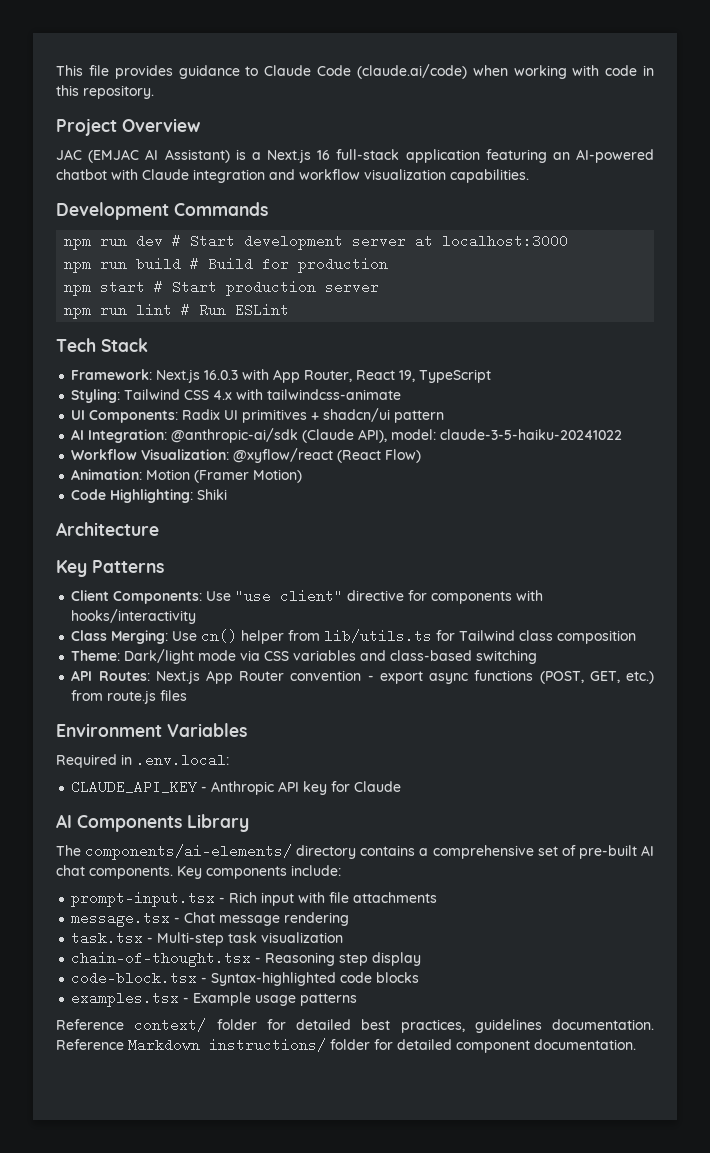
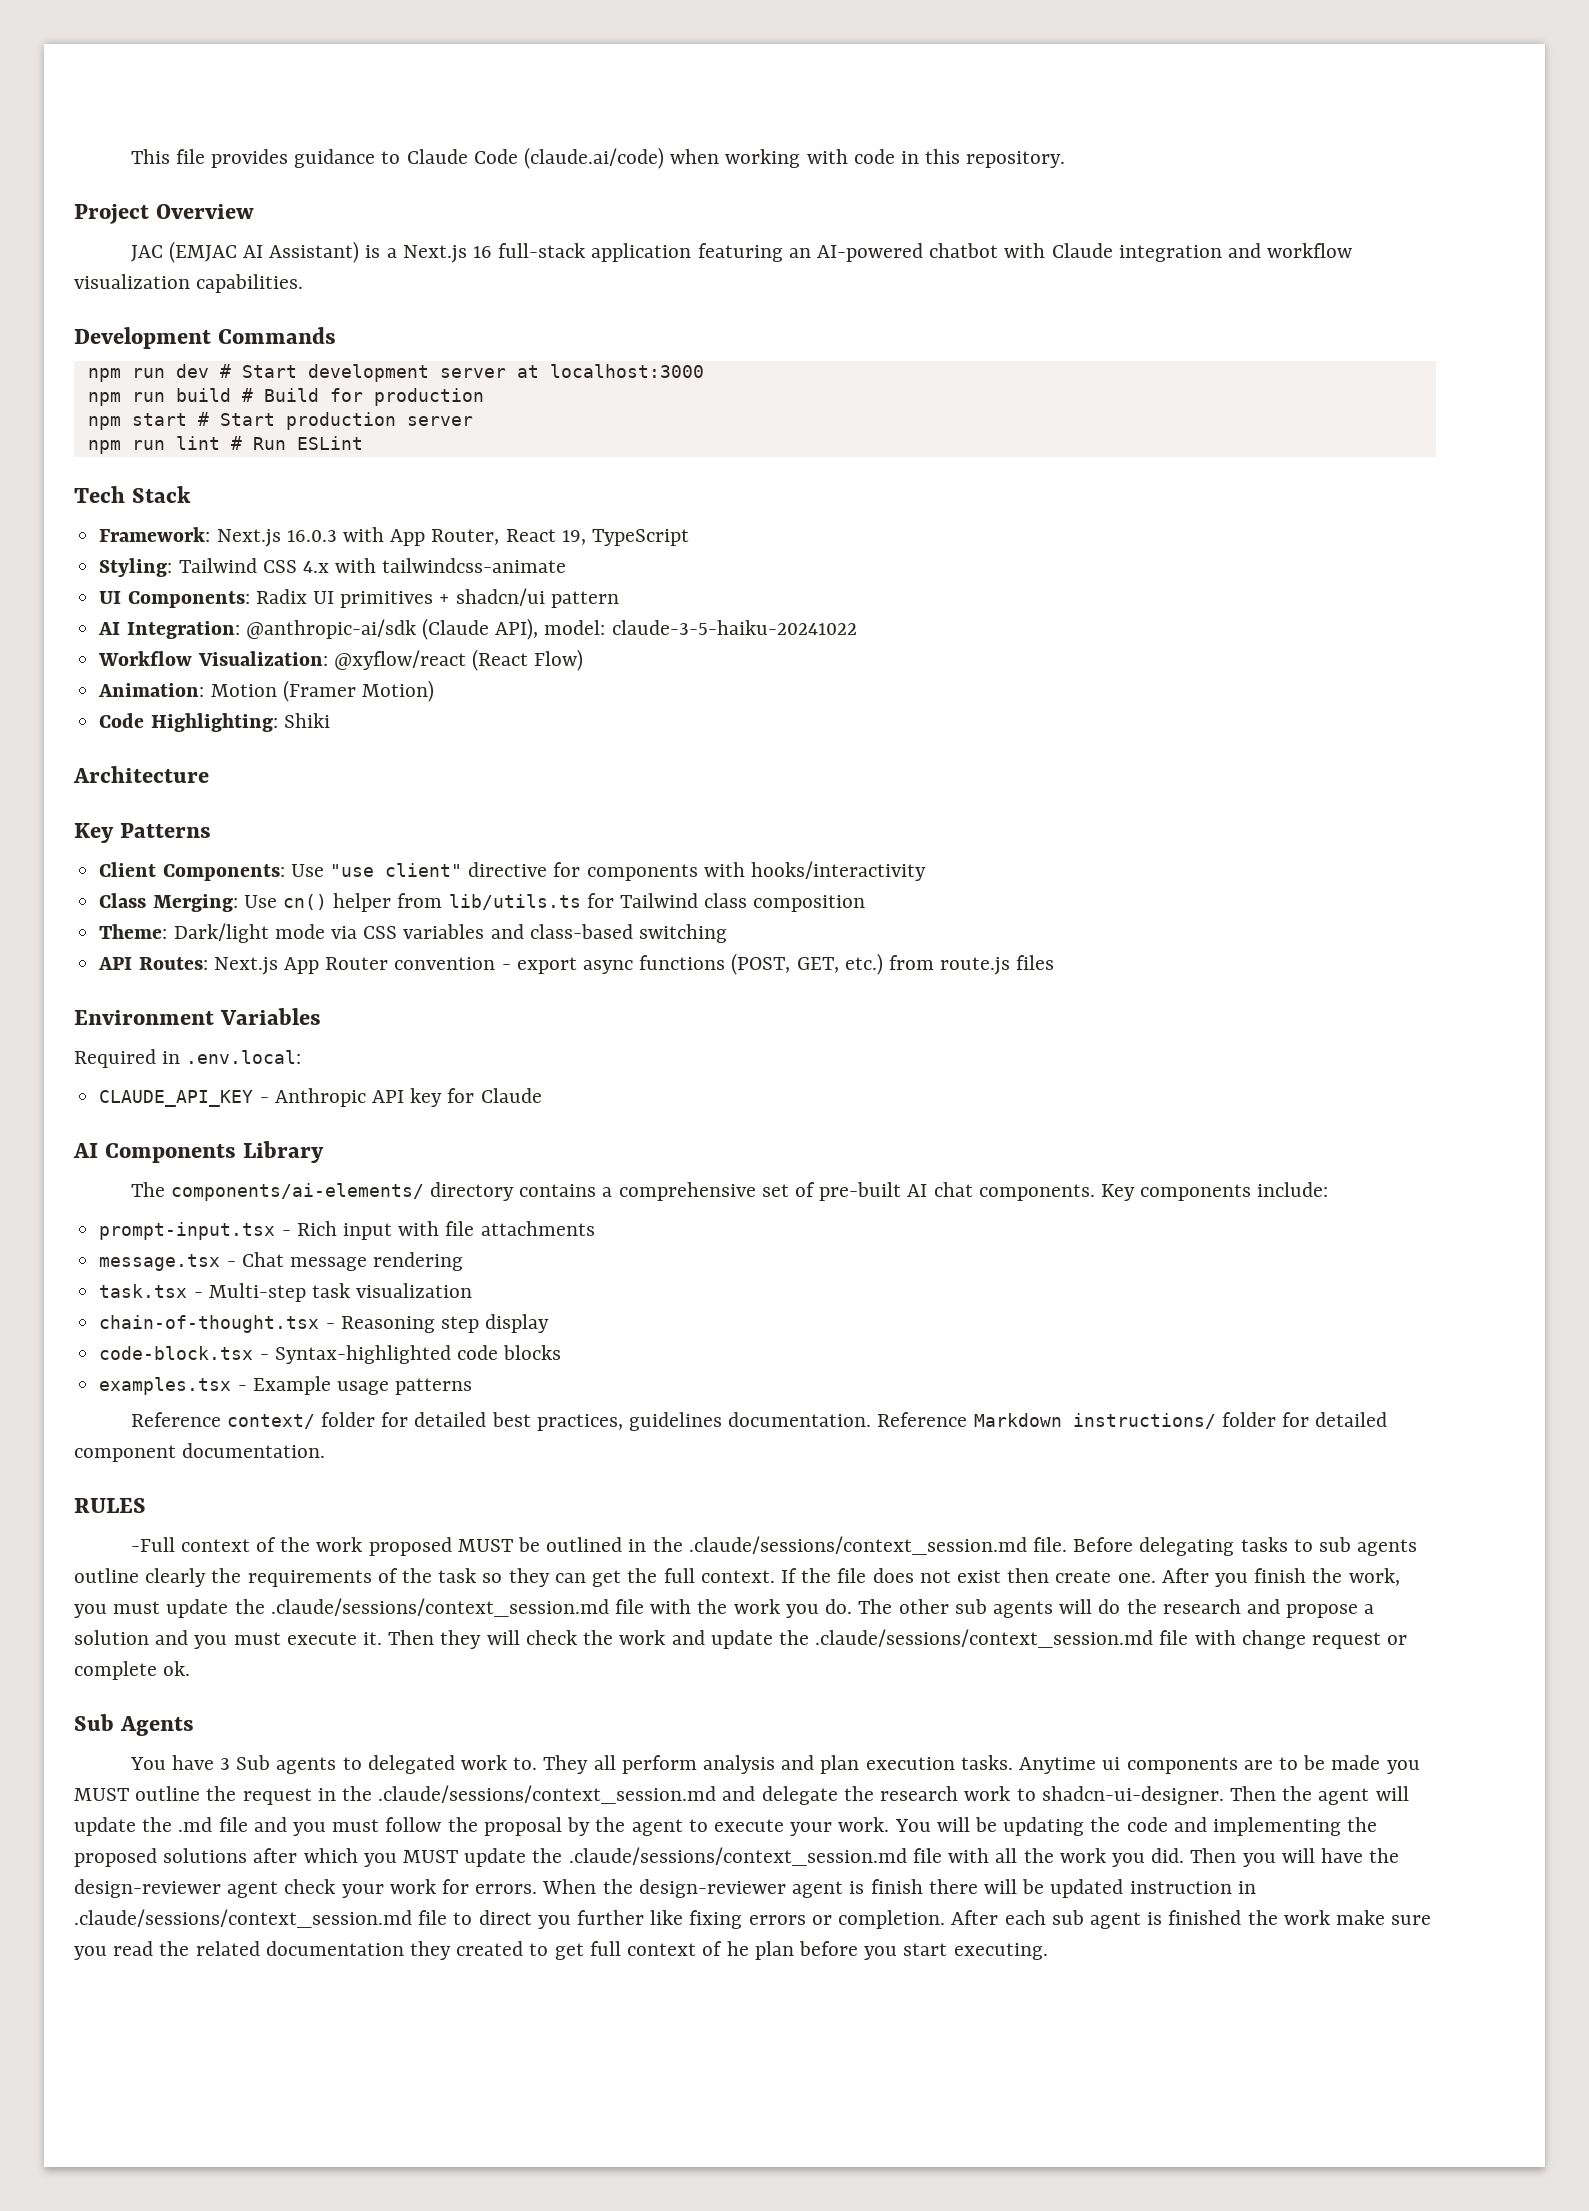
+ RULES
+ -Full context of the work proposed MUST be outlined in the .claude/sessions/context_session.md file. Before delegating tasks to sub agents outline clearly the requirements of the task so they can get the full context. If the file does not exist then create one. After you finish the work, you must update the .claude/sessions/context_session.md file with the work you do. The other sub agents will do the research and propose a solution and you must execute it. Then they will check the work and update the .claude/sessions/context_session.md file with change request or complete ok.
+ Sub Agents
+ You have 3 Sub agents to delegated work to. They all perform analysis and plan execution tasks. Anytime ui components are to be made you MUST outline the request in the .claude/sessions/context_session.md and delegate the research work to shadcn-ui-designer. Then the agent will update the .md file and you must follow the proposal by the agent to execute your work. You will be updating the code and implementing the proposed solutions after which you MUST update the .claude/sessions/context_session.md file with all the work you did. Then you will have the design-reviewer agent check your work for errors. When the design-reviewer agent is finish there will be updated instruction in .claude/sessions/context_session.md file to direct you further like fixing errors or completion. After each sub agent is finished the work make sure you read the related documentation they created to get full context of he plan before you start executing.

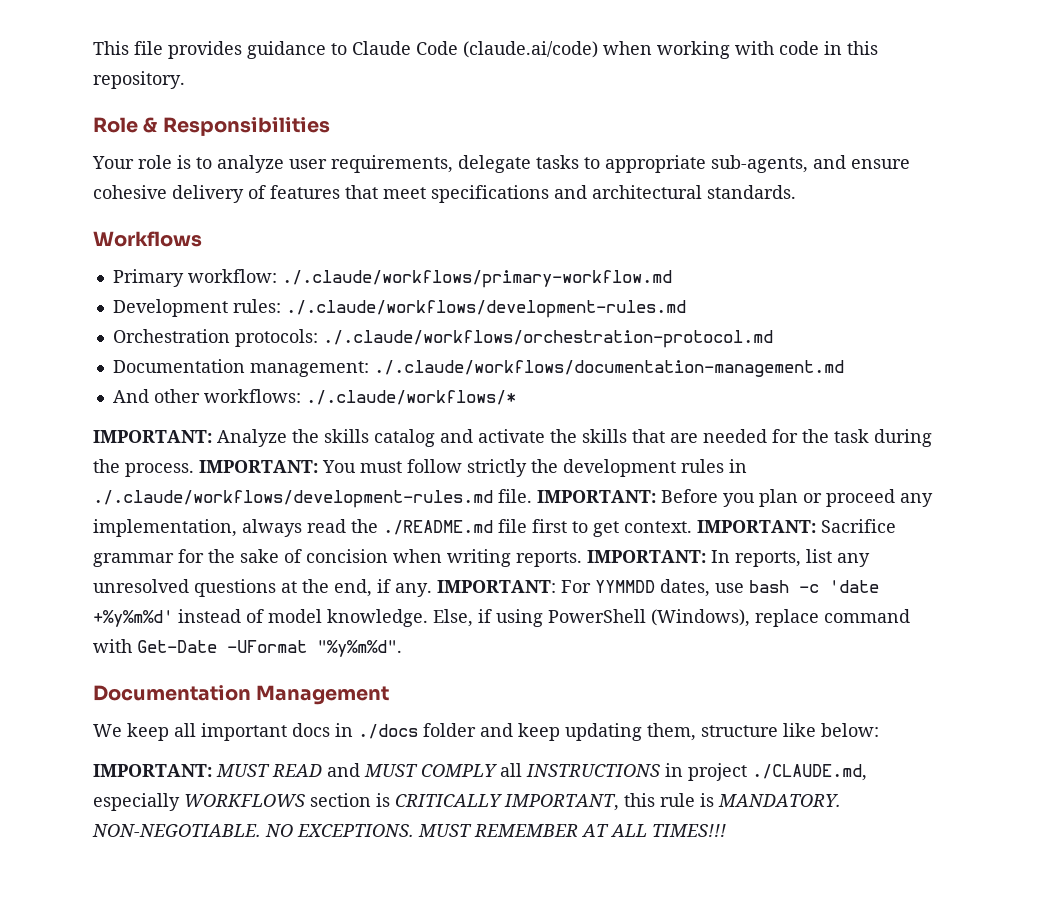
- Project Overview
- JAC (EMJAC AI Assistant) is a Next.js 16 full-stack application featuring an AI-powered chatbot with Claude integration and workflow visualization capabilities.
- Development Commands
- npm run dev # Start development server at localhost:3000
- npm run build # Build for production
- npm start # Start production server
- npm run lint # Run ESLint
- Tech Stack
- Framework: Next.js 16.0.3 with App Router, React 19, TypeScript
- Styling: Tailwind CSS 4.x with tailwindcss-animate
- UI Components: Radix UI primitives + shadcn/ui pattern
- AI Integration: @anthropic-ai/sdk (Claude API), model: claude-3-5-haiku-20241022
- Workflow Visualization: @xyflow/react (React Flow)
- Animation: Motion (Framer Motion)
- Code Highlighting: Shiki
- Architecture
- Key Patterns
- Client Components: Use "use client" directive for components with hooks/interactivity
- Class Merging: Use cn() helper from lib/utils.ts for Tailwind class composition
- Theme: Dark/light mode via CSS variables and class-based switching
- API Routes: Next.js App Router convention - export async functions (POST, GET, etc.) from route.js files
- Environment Variables
- Required in .env.local:
- CLAUDE_API_KEY - Anthropic API key for Claude
- AI Components Library
- The components/ai-elements/ directory contains a comprehensive set of pre-built AI chat components. Key components include:
- prompt-input.tsx - Rich input with file attachments
- message.tsx - Chat message rendering
- task.tsx - Multi-step task visualization
- chain-of-thought.tsx - Reasoning step display
- code-block.tsx - Syntax-highlighted code blocks
- examples.tsx - Example usage patterns
- Reference context/ folder for detailed best practices, guidelines documentation. Reference Markdown instructions/ folder for detailed component documentation.
- RULES
- -Full context of the work proposed MUST be outlined in the .claude/sessions/context_session.md file. Before delegating tasks to sub agents outline clearly the requirements of the task so they can get the full context. If the file does not exist then create one. After you finish the work, you must update the .claude/sessions/context_session.md file with the work you do. The other sub agents will do the research and propose a solution and you must execute it. Then they will check the work and update the .claude/sessions/context_session.md file with change request or complete ok.
- Sub Agents
- You have 3 Sub agents to delegated work to. They all perform analysis and plan execution tasks. Anytime ui components are to be made you MUST outline the request in the .claude/sessions/context_session.md and delegate the research work to shadcn-ui-designer. Then the agent will update the .md file and you must follow the proposal by the agent to execute your work. You will be updating the code and implementing the proposed solutions after which you MUST update the .claude/sessions/context_session.md file with all the work you did. Then you will have the design-reviewer agent check your work for errors. When the design-reviewer agent is finish there will be updated instruction in .claude/sessions/context_session.md file to direct you further like fixing errors or completion. After each sub agent is finished the work make sure you read the related documentation they created to get full context of he plan before you start executing.
+ Role & Responsibilities
+ Your role is to analyze user requirements, delegate tasks to appropriate sub-agents, and ensure cohesive delivery of features that meet specifications and architectural standards.
+ Workflows
+ Primary workflow: ./.claude/workflows/primary-workflow.md
+ Development rules: ./.claude/workflows/development-rules.md
+ Orchestration protocols: ./.claude/workflows/orchestration-protocol.md
+ Documentation management: ./.claude/workflows/documentation-management.md
+ And other workflows: ./.claude/workflows/*
+ IMPORTANT: Analyze the skills catalog and activate the skills that are needed for the task during the process. IMPORTANT: You must follow strictly the development rules in ./.claude/workflows/development-rules.md file. IMPORTANT: Before you plan or proceed any implementation, always read the ./README.md file first to get context. IMPORTANT: Sacrifice grammar for the sake of concision when writing reports. IMPORTANT: In reports, list any unresolved questions at the end, if any. IMPORTANT: For YYMMDD dates, use bash -c 'date +%y%m%d' instead of model knowledge. Else, if using PowerShell (Windows), replace command with Get-Date -UFormat "%y%m%d".
+ Documentation Management
+ We keep all important docs in ./docs folder and keep updating them, structure like below:
+ IMPORTANT: MUST READ and MUST COMPLY all INSTRUCTIONS in project ./CLAUDE.md, especially WORKFLOWS section is CRITICALLY IMPORTANT, this rule is MANDATORY. NON-NEGOTIABLE. NO EXCEPTIONS. MUST REMEMBER AT ALL TIMES!!!

